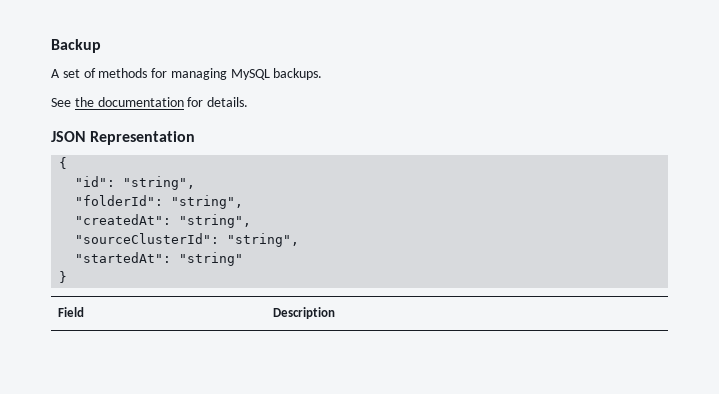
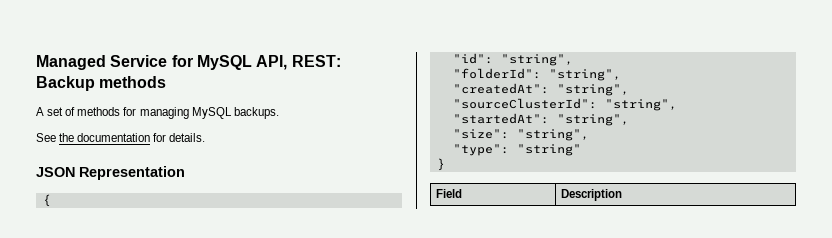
- Backup
+ Managed Service for MySQL API, REST: Backup methods
- "startedAt": "string"
+ "startedAt": "string",
+ "size": "string",
+ "type": "string"

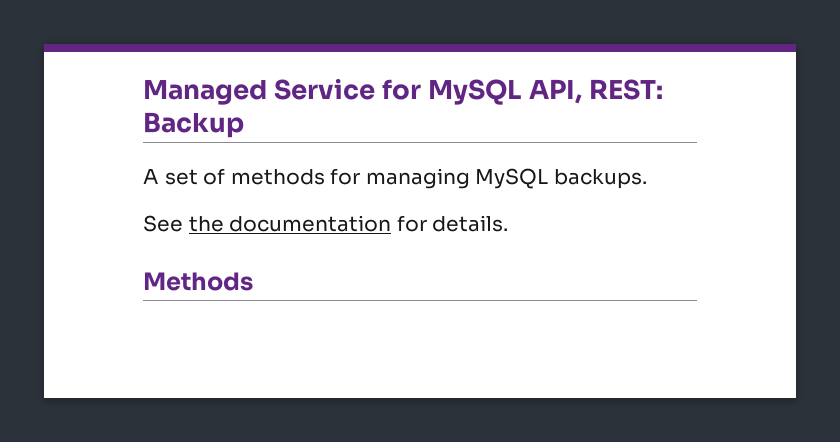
- Managed Service for MySQL API, REST: Backup methods
+ Managed Service for MySQL API, REST: Backup
- JSON Representation
- {
- "id": "string",
- "folderId": "string",
- "createdAt": "string",
- "sourceClusterId": "string",
- "startedAt": "string",
- "size": "string",
- "type": "string"
- }
- Field | Description
+ Methods

